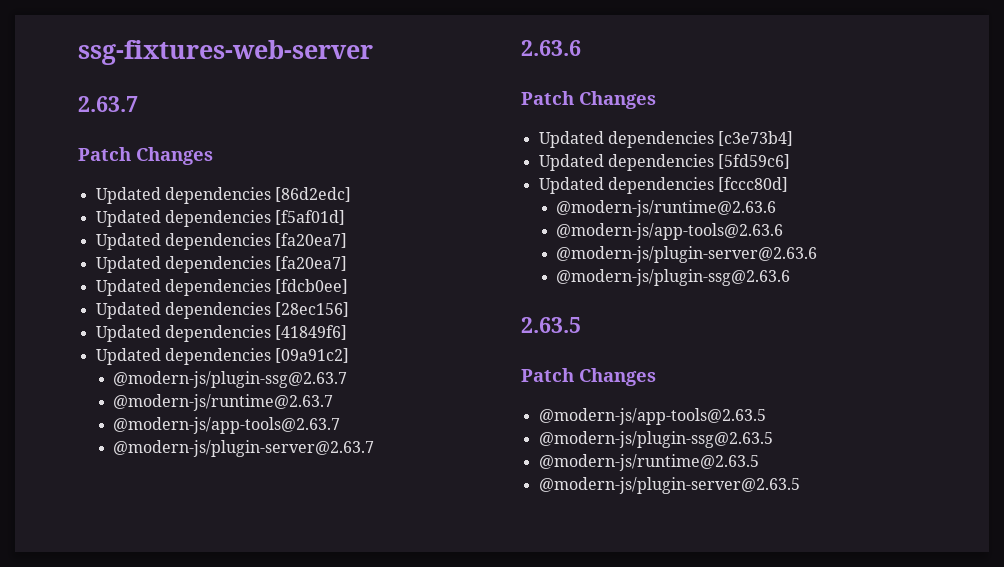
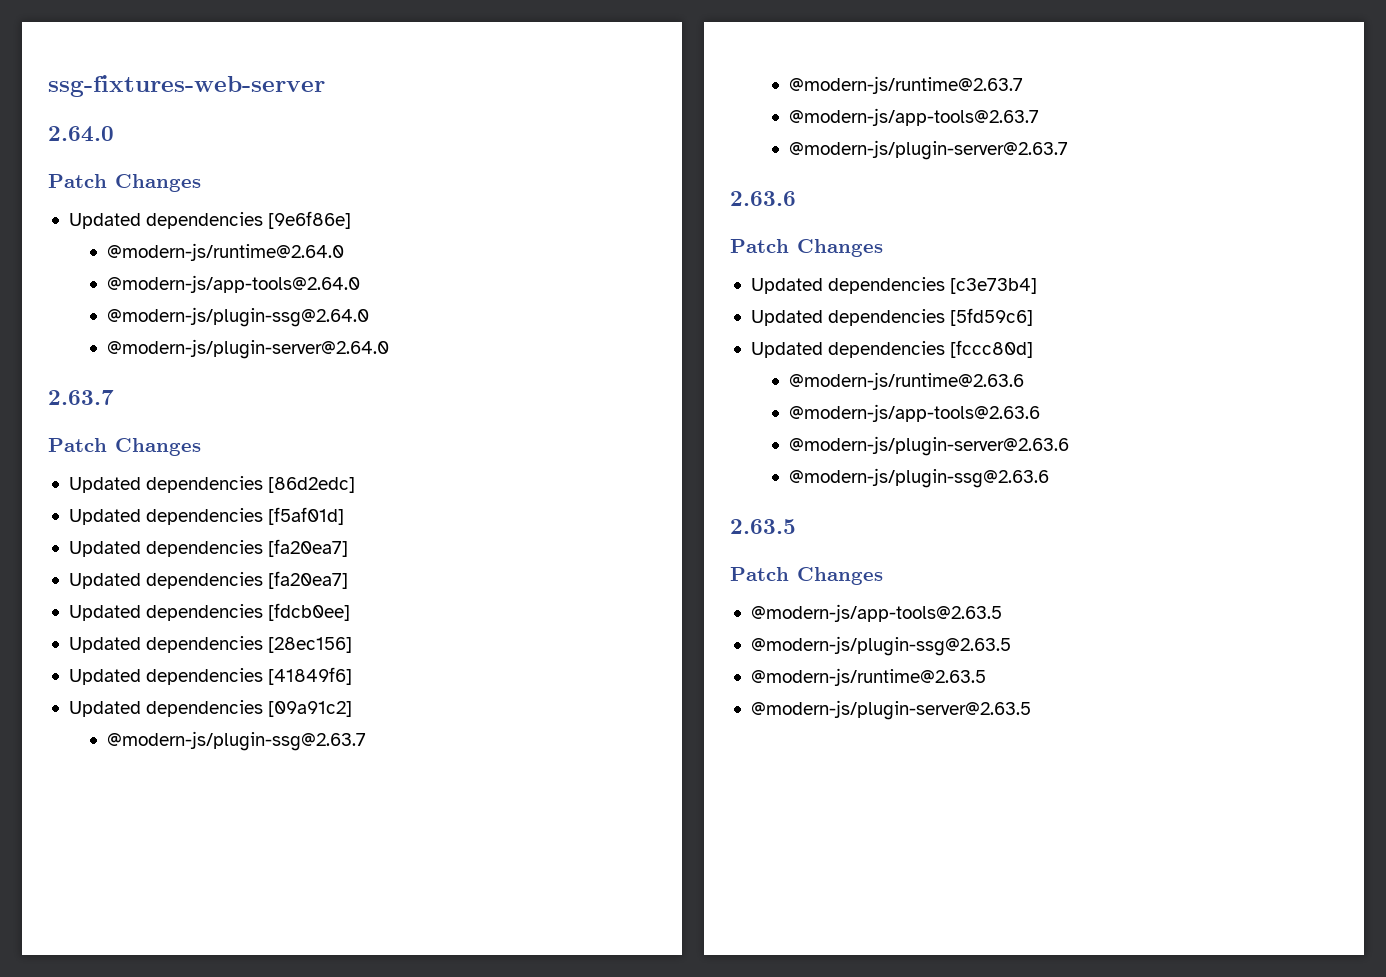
+ 2.64.0
+ Patch Changes
+ Updated dependencies [9e6f86e]
+ @modern-js/runtime@2.64.0
+ @modern-js/app-tools@2.64.0
+ @modern-js/plugin-ssg@2.64.0
+ @modern-js/plugin-server@2.64.0

